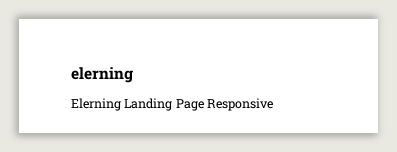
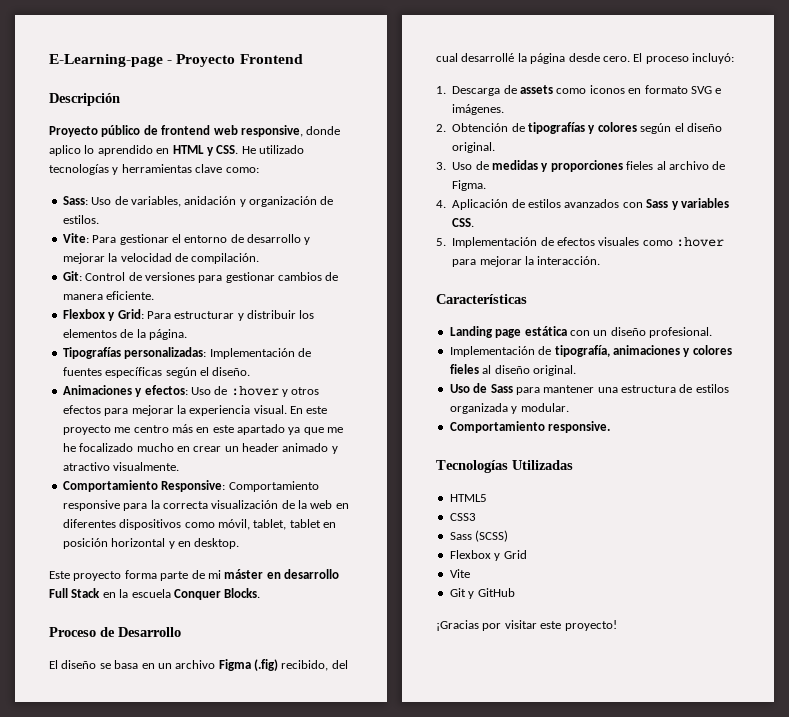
- elerning
- Elerning Landing Page Responsive
+ E-Learning-page - Proyecto Frontend
+ Descripción
+ Proyecto público de frontend web responsive, donde aplico lo aprendido en HTML y CSS. He utilizado tecnologías y herramientas clave como:
+ Sass: Uso de variables, anidación y organización de estilos.
+ Vite: Para gestionar el entorno de desarrollo y mejorar la velocidad de compilación.
+ Git: Control de versiones para gestionar cambios de manera eficiente.
+ Flexbox y Grid: Para estructurar y distribuir los elementos de la página.
+ Tipografías personalizadas: Implementación de fuentes específicas según el diseño.
+ Animaciones y efectos: Uso de :hover y otros efectos para mejorar la experiencia visual. En este proyecto me centro más en este apartado ya que me he focalizado mucho en crear un header animado y atractivo visualmente.
+ Comportamiento Responsive: Comportamiento responsive para la correcta visualización de la web en diferentes dispositivos como móvil, tablet, tablet en posición horizontal y en desktop.
+ Este proyecto forma parte de mi máster en desarrollo Full Stack en la escuela Conquer Blocks.
+ Proceso de Desarrollo
+ El diseño se basa en un archivo Figma (.fig) recibido, del cual desarrollé la página desde cero. El proceso incluyó:
+ 1. Descarga de assets como iconos en formato SVG e imágenes.
+ 2. Obtención de tipografías y colores según el diseño original.
+ 3. Uso de medidas y proporciones fieles al archivo de Figma.
+ 4. Aplicación de estilos avanzados con Sass y variables CSS.
+ 5. Implementación de efectos visuales como :hover para mejorar la interacción.
+ Características
+ Landing page estática con un diseño profesional.
+ Implementación de tipografía, animaciones y colores fieles al diseño original.
+ Uso de Sass para mantener una estructura de estilos organizada y modular.
+ Comportamiento responsive.
+ Tecnologías Utilizadas
+ HTML5
+ CSS3
+ Sass (SCSS)
+ Flexbox y Grid
+ Vite
+ Git y GitHub
+ ¡Gracias por visitar este proyecto!

